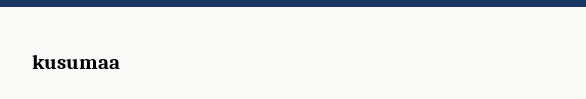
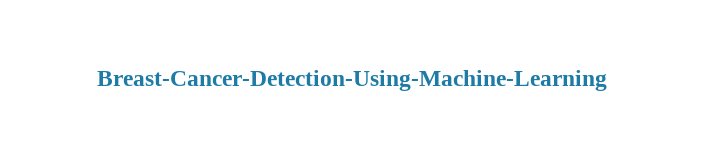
- kusumaa
+ Breast-Cancer-Detection-Using-Machine-Learning

